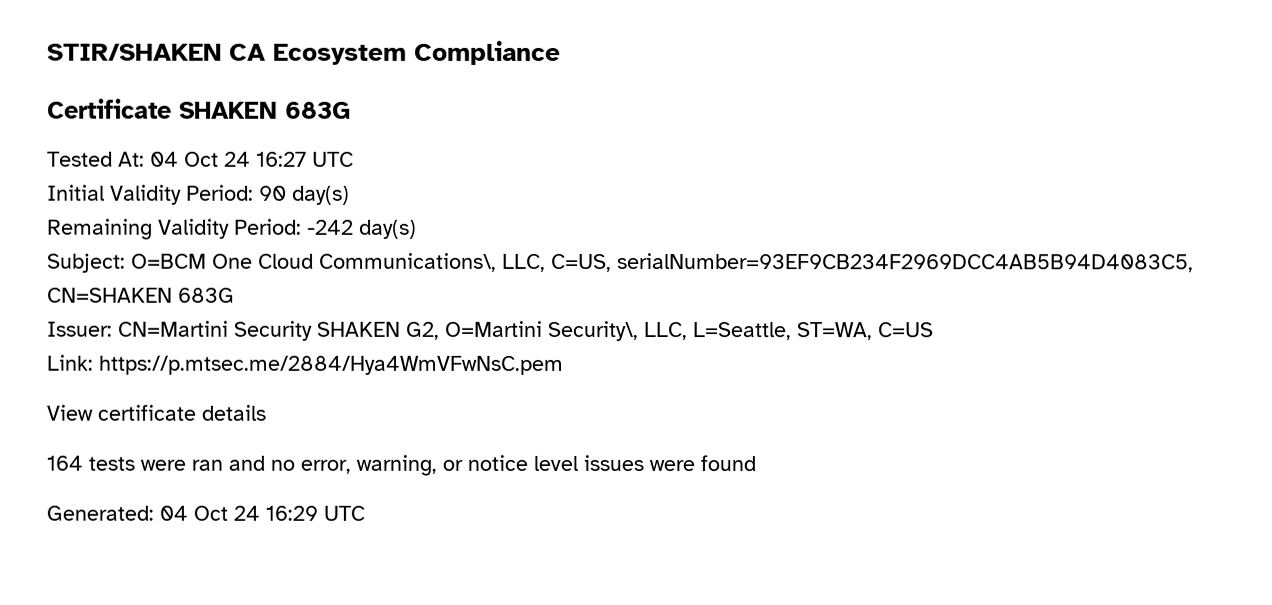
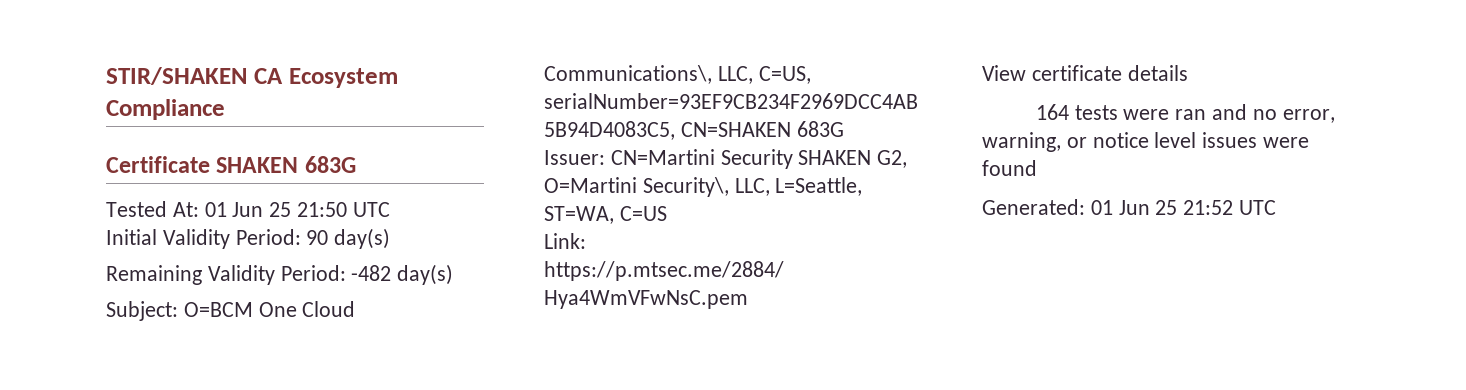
- Tested At: 04 Oct 24 16:27 UTC
+ Tested At: 01 Jun 25 21:50 UTC
- Remaining Validity Period: -242 day(s)
+ Remaining Validity Period: -482 day(s)
- Generated: 04 Oct 24 16:29 UTC
+ Generated: 01 Jun 25 21:52 UTC

